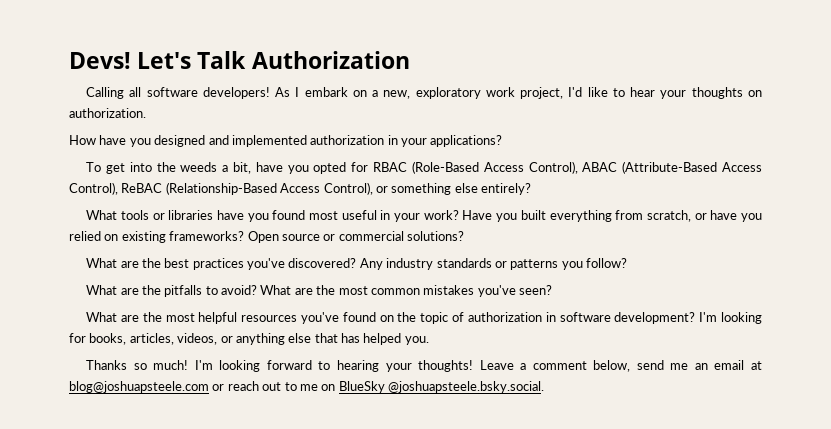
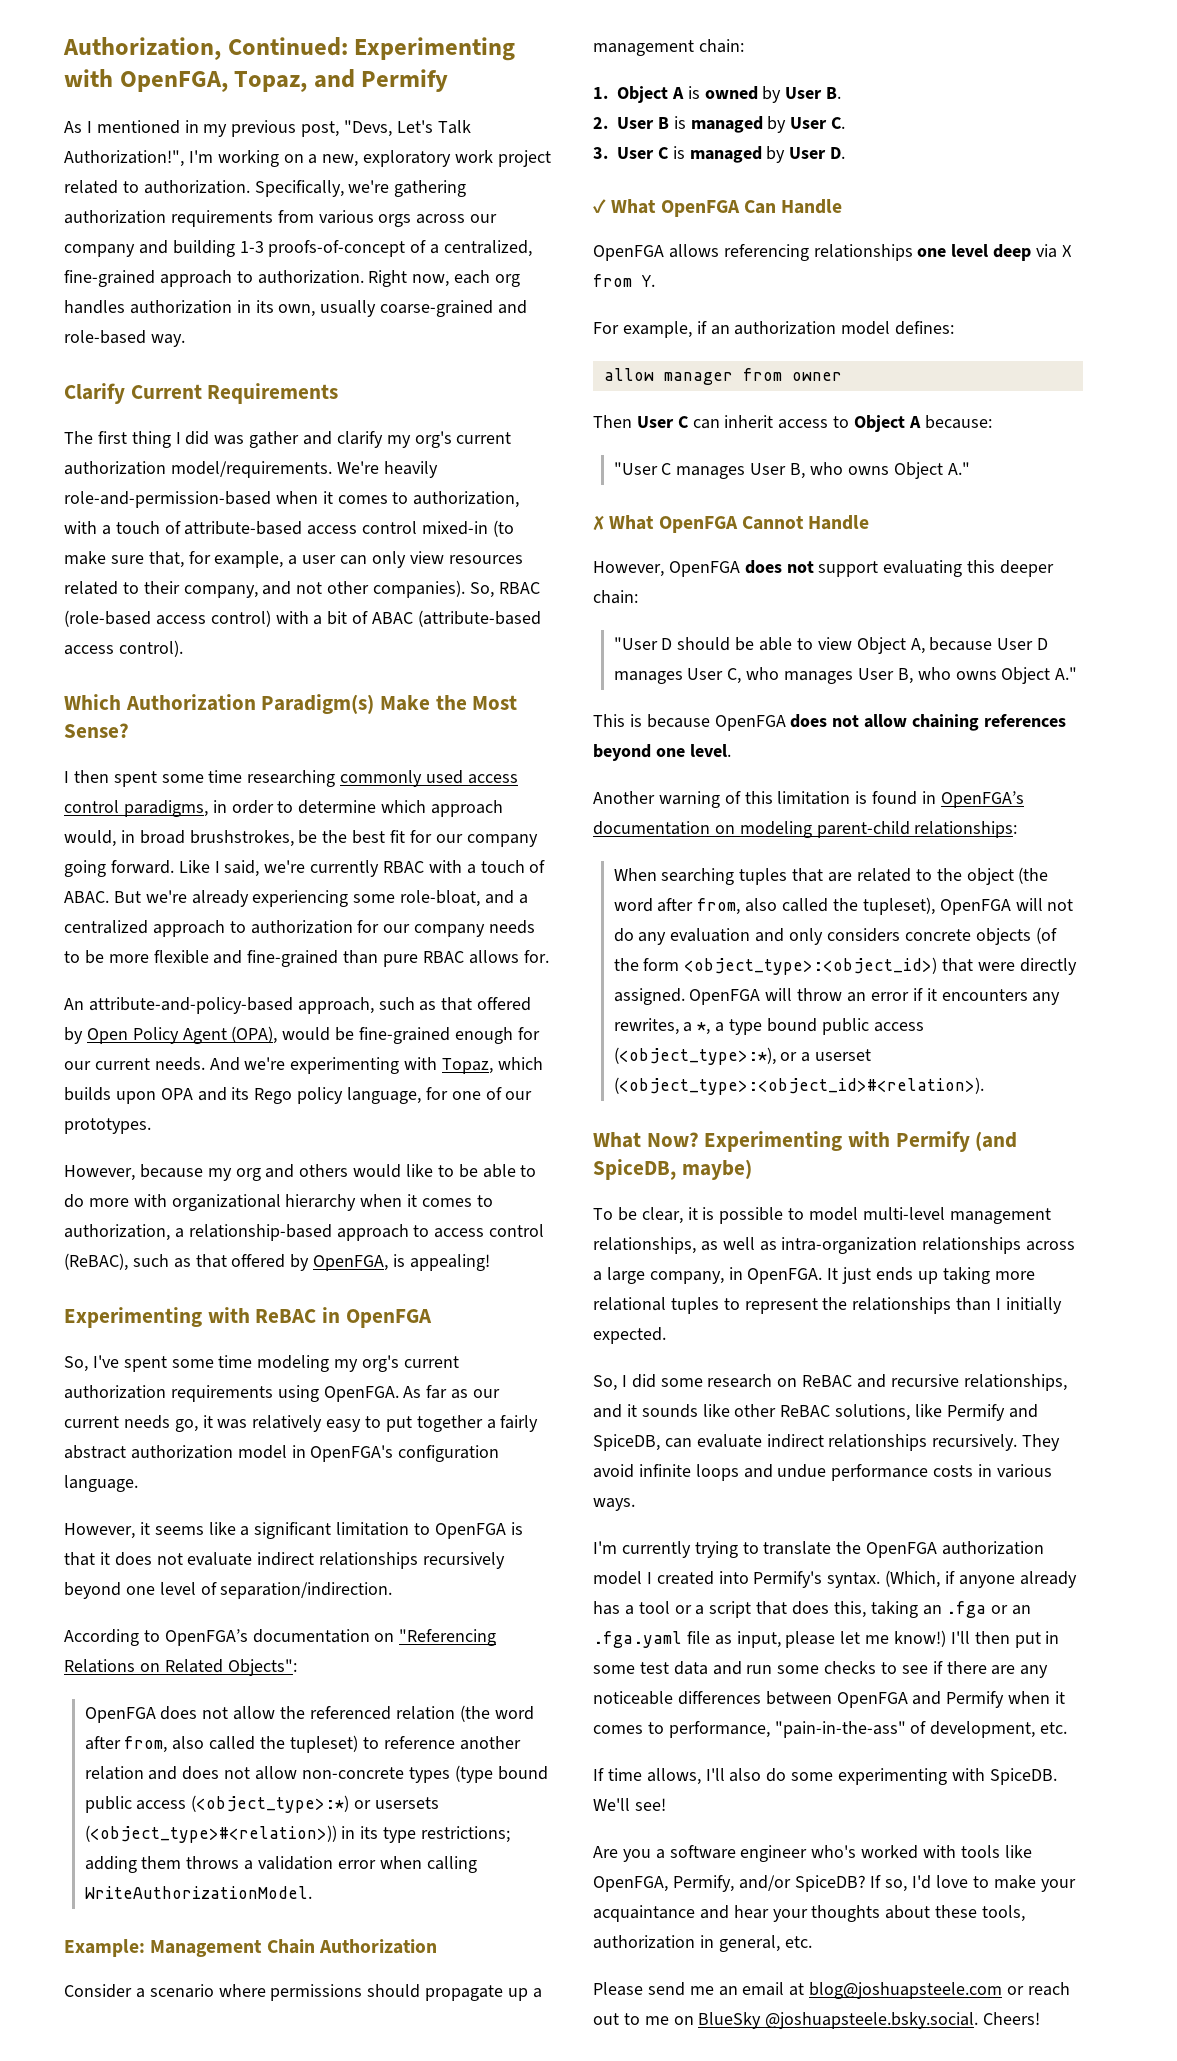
- Devs! Let's Talk Authorization
- Calling all software developers! As I embark on a new, exploratory work project, I'd like to hear your thoughts on authorization.
- How have you designed and implemented authorization in your applications?
- To get into the weeds a bit, have you opted for RBAC (Role-Based Access Control), ABAC (Attribute-Based Access Control), ReBAC (Relationship-Based Access Control), or something else entirely?
- What tools or libraries have you found most useful in your work? Have you built everything from scratch, or have you relied on existing frameworks? Open source or commercial solutions?
- What are the best practices you've discovered? Any industry standards or patterns you follow?
- What are the pitfalls to avoid? What are the most common mistakes you've seen?
- What are the most helpful resources you've found on the topic of authorization in software development? I'm looking for books, articles, videos, or anything else that has helped you.
- Thanks so much! I'm looking forward to hearing your thoughts! Leave a comment below, send me an email at blog@joshuapsteele.com or reach out to me on BlueSky @joshuapsteele.bsky.social.
+ Authorization, Continued: Experimenting with OpenFGA, Topaz, and Permify
+ As I mentioned in my previous post, "Devs, Let's Talk Authorization!", I'm working on a new, exploratory work project related to authorization. Specifically, we're gathering authorization requirements from various orgs across our company and building 1-3 proofs-of-concept of a centralized, fine-grained approach to authorization. Right now, each org handles authorization in its own, usually coarse-grained and role-based way.
+ Clarify Current Requirements
+ The first thing I did was gather and clarify my org's current authorization model/requirements. We're heavily role-and-permission-based when it comes to authorization, with a touch of attribute-based access control mixed-in (to make sure that, for example, a user can only view resources related to their company, and not other companies). So, RBAC (role-based access control) with a bit of ABAC (attribute-based access control).
+ Which Authorization Paradigm(s) Make the Most Sense?
+ I then spent some time researching commonly used access control paradigms, in order to determine which approach would, in broad brushstrokes, be the best fit for our company going forward. Like I said, we're currently RBAC with a touch of ABAC. But we're already experiencing some role-bloat, and a centralized approach to authorization for our company needs to be more flexible and fine-grained than pure RBAC allows for.
+ An attribute-and-policy-based approach, such as that offered by Open Policy Agent (OPA), would be fine-grained enough for our current needs. And we're experimenting with Topaz, which builds upon OPA and its Rego policy language, for one of our prototypes.
+ However, because my org and others would like to be able to do more with organizational hierarchy when it comes to authorization, a relationship-based approach to access control (ReBAC), such as that offered by OpenFGA, is appealing!
+ Experimenting with ReBAC in OpenFGA
+ So, I've spent some time modeling my org's current authorization requirements using OpenFGA. As far as our current needs go, it was relatively easy to put together a fairly abstract authorization model in OpenFGA's configuration language.
+ However, it seems like a significant limitation to OpenFGA is that it does not evaluate indirect relationships recursively beyond one level of separation/indirection.
+ According to OpenFGA’s documentation on "Referencing Relations on Related Objects":
+ OpenFGA does not allow the referenced relation (the word after from, also called the tupleset) to reference another relation and does not allow non-concrete types (type bound public access (<object_type>:*) or usersets (<object_type>#<relation>)) in its type restrictions; adding them throws a validation error when calling WriteAuthorizationModel.
+ Example: Management Chain Authorization
+ Consider a scenario where permissions should propagate up a management chain:
+ 1. Object A is owned by User B.
+ 2. User B is managed by User C.
+ 3. User C is managed by User D.
+ ✓ What OpenFGA Can Handle
+ OpenFGA allows referencing relationships one level deep via X from Y.
+ For example, if an authorization model defines:
+ allow manager from owner
+ Then User C can inherit access to Object A because:
+ "User C manages User B, who owns Object A."
+ ✗ What OpenFGA Cannot Handle
+ However, OpenFGA does not support evaluating this deeper chain:
+ "User D should be able to view Object A, because User D manages User C, who manages User B, who owns Object A."
+ This is because OpenFGA does not allow chaining references beyond one level.
+ Another warning of this limitation is found in OpenFGA’s documentation on modeling parent-child relationships:
+ When searching tuples that are related to the object (the word after from, also called the tupleset), OpenFGA will not do any evaluation and only considers concrete objects (of the form <object_type>:<object_id>) that were directly assigned. OpenFGA will throw an error if it encounters any rewrites, a *, a type bound public access (<object_type>:*), or a userset (<object_type>:<object_id>#<relation>).
+ What Now? Experimenting with Permify (and SpiceDB, maybe)
+ To be clear, it is possible to model multi-level management relationships, as well as intra-organization relationships across a large company, in OpenFGA. It just ends up taking more relational tuples to represent the relationships than I initially expected.
+ So, I did some research on ReBAC and recursive relationships, and it sounds like other ReBAC solutions, like Permify and SpiceDB, can evaluate indirect relationships recursively. They avoid infinite loops and undue performance costs in various ways.
+ I'm currently trying to translate the OpenFGA authorization model I created into Permify's syntax. (Which, if anyone already has a tool or a script that does this, taking an .fga or an .fga.yaml file as input, please let me know!) I'll then put in some test data and run some checks to see if there are any noticeable differences between OpenFGA and Permify when it comes to performance, "pain-in-the-ass" of development, etc.
+ If time allows, I'll also do some experimenting with SpiceDB. We'll see!
+ Are you a software engineer who's worked with tools like OpenFGA, Permify, and/or SpiceDB? If so, I'd love to make your acquaintance and hear your thoughts about these tools, authorization in general, etc.
+ Please send me an email at blog@joshuapsteele.com or reach out to me on BlueSky @joshuapsteele.bsky.social. Cheers!

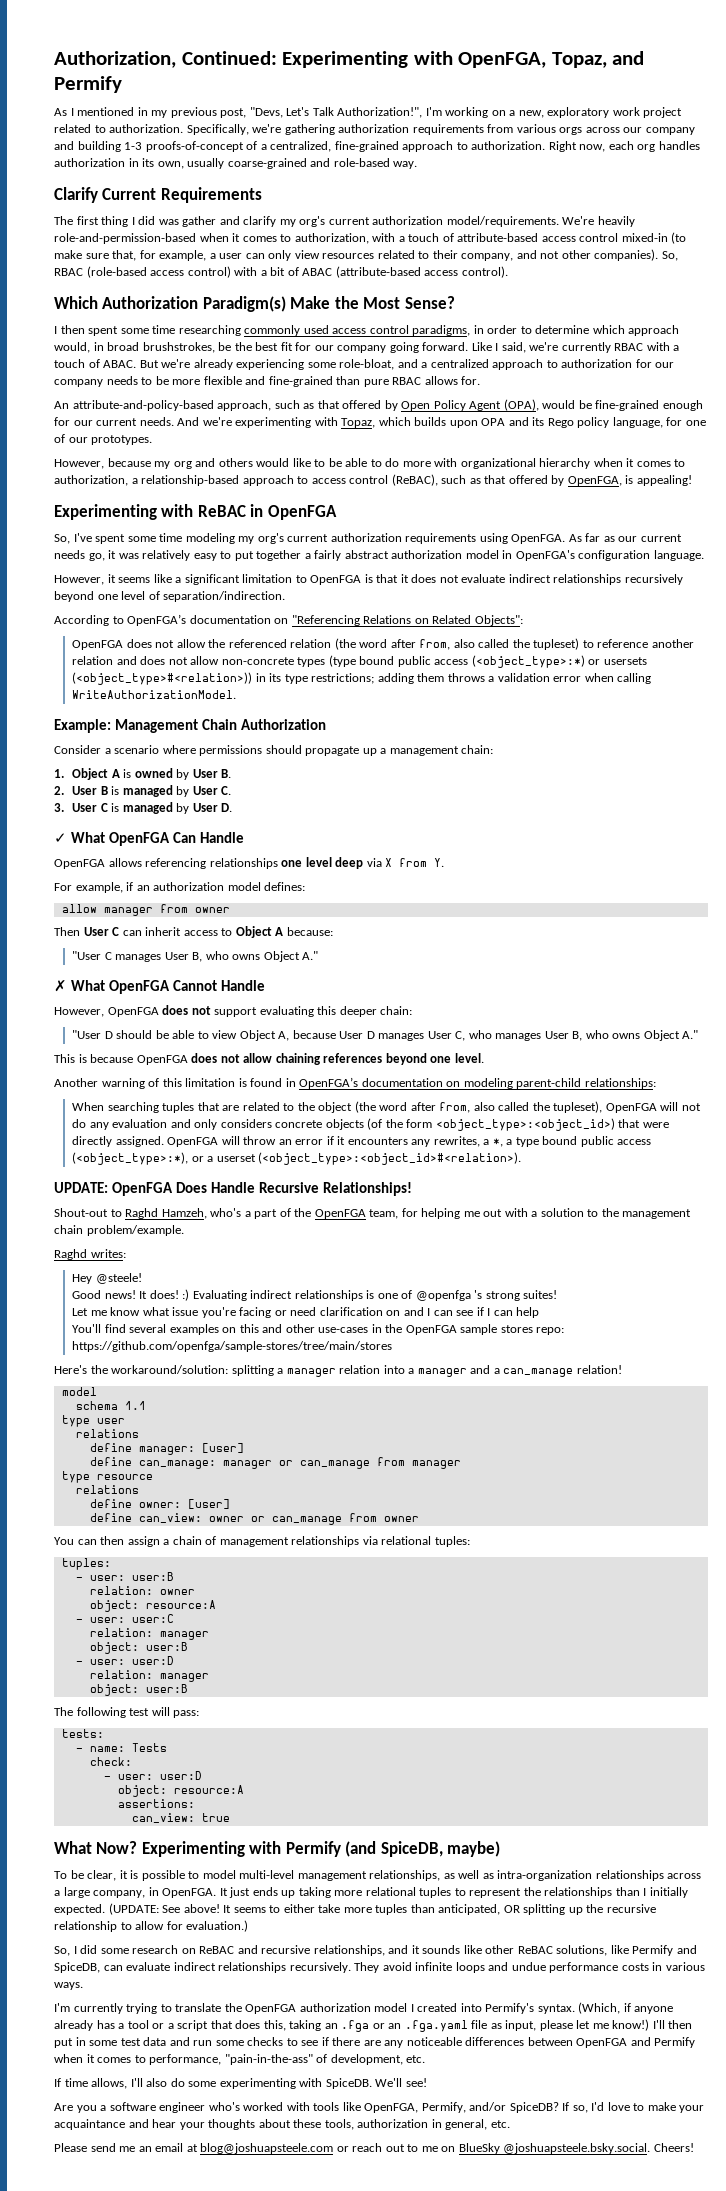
+ UPDATE: OpenFGA Does Handle Recursive Relationships!
+ Shout-out to Raghd Hamzeh, who's a part of the OpenFGA team, for helping me out with a solution to the management chain problem/example.
+ Raghd writes:
+ Hey @steele!
+ Good news! It does! :) Evaluating indirect relationships is one of @openfga 's strong suites!
+ Let me know what issue you're facing or need clarification on and I can see if I can help
+ You'll find several examples on this and other use-cases in the OpenFGA sample stores repo: https://github.com/openfga/sample-stores/tree/main/stores
+ Here's the workaround/solution: splitting a manager relation into a manager and a can_manage relation!
+ model
+ schema 1.1
+ type user
+ relations
+ define manager: [user]
+ define can_manage: manager or can_manage from manager
+ type resource
+ relations
+ define owner: [user]
+ define can_view: owner or can_manage from owner
+ You can then assign a chain of management relationships via relational tuples:
+ tuples:
+ - user: user:B
+ relation: owner
+ object: resource:A
+ - user: user:C
+ relation: manager
+ object: user:B
+ - user: user:D
+ relation: manager
+ object: user:B
+ The following test will pass:
+ tests:
+ - name: Tests
+ check:
+ - user: user:D
+ object: resource:A
+ assertions:
+ can_view: true
+ (UPDATE: See above! It seems to either take more tuples than anticipated, OR splitting up the recursive relationship to allow for evaluation.)

